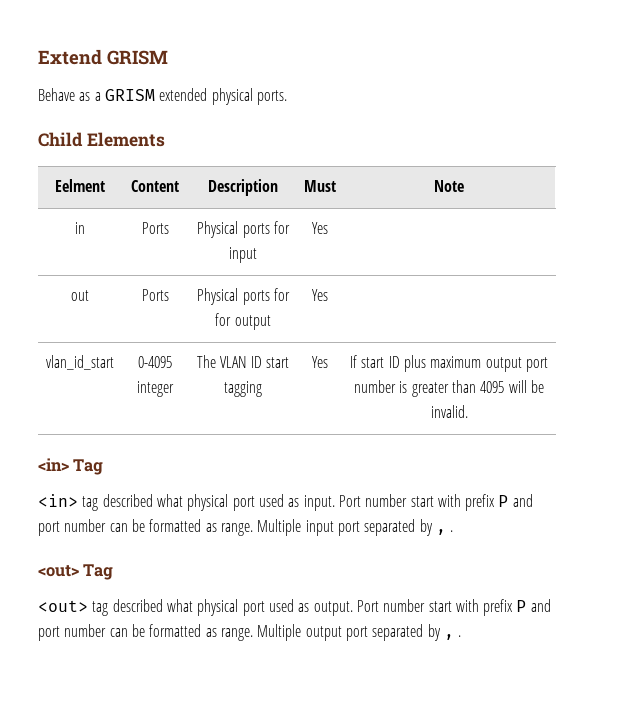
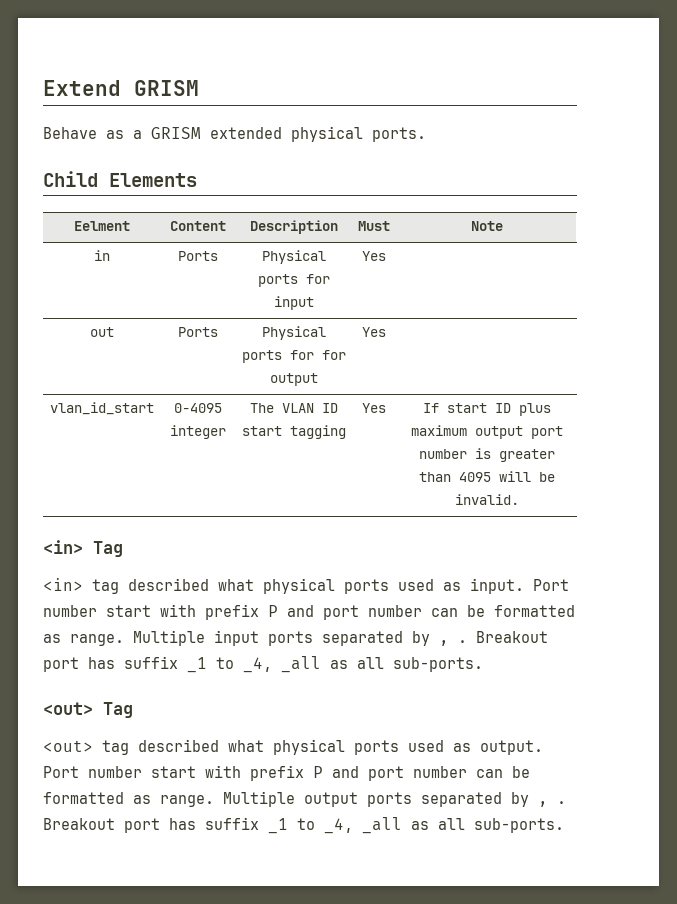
- <in> tag described what physical port used as input.
+ <in> tag described what physical ports used as input.
- Multiple input port separated by , .
+ Multiple input ports separated by , . Breakout port has suffix _1 to _4, _all as all sub-ports.
- <out> tag described what physical port used as output.
+ <out> tag described what physical ports used as output.
- Multiple output port separated by , .
+ Multiple output ports separated by , . Breakout port has suffix _1 to _4, _all as all sub-ports.

